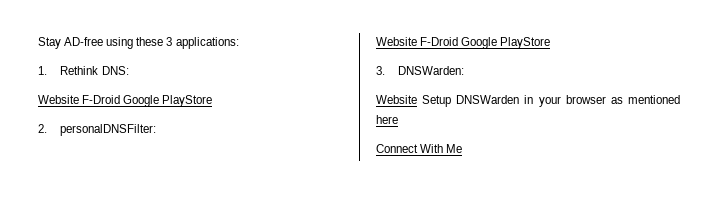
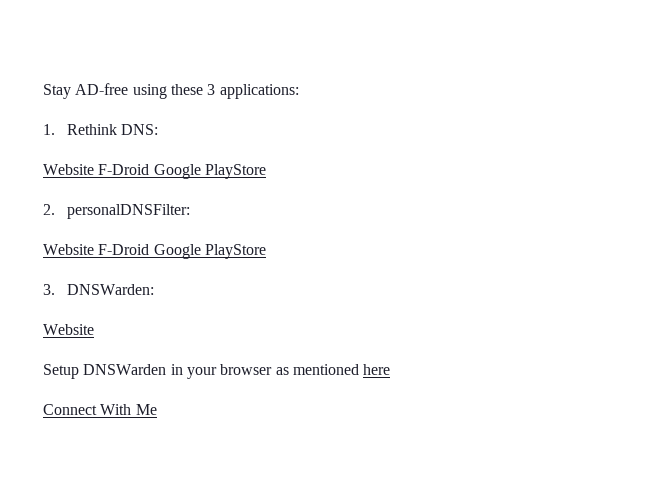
  3. DNSWarden:
- Website Setup DNSWarden in your browser as mentioned here
+ Website
+ Setup DNSWarden in your browser as mentioned here

